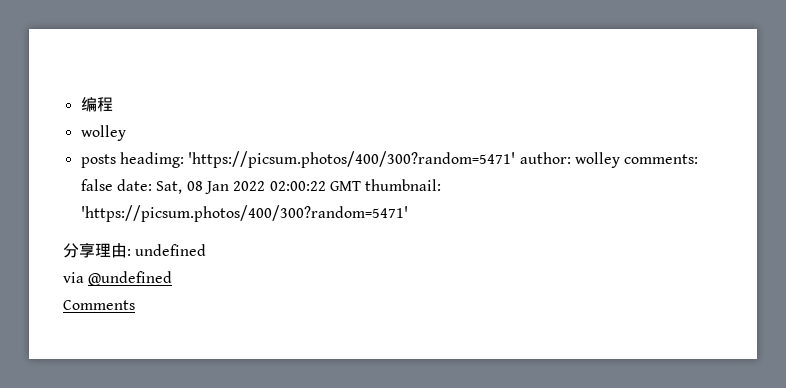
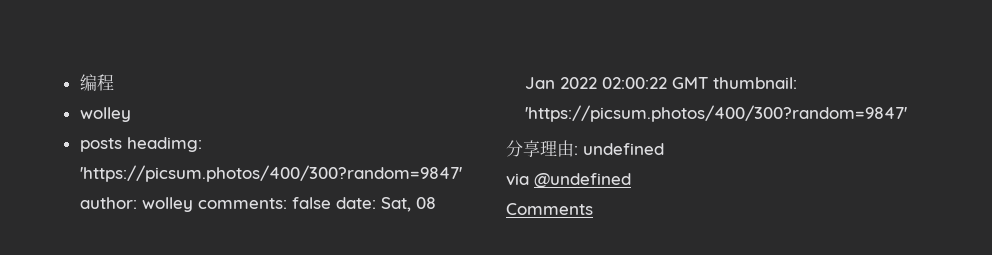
- posts headimg: 'https://picsum.photos/400/300?random=5471' author: wolley comments: false date: Sat, 08 Jan 2022 02:00:22 GMT thumbnail: 'https://picsum.photos/400/300?random=5471'
+ posts headimg: 'https://picsum.photos/400/300?random=9847' author: wolley comments: false date: Sat, 08 Jan 2022 02:00:22 GMT thumbnail: 'https://picsum.photos/400/300?random=9847'

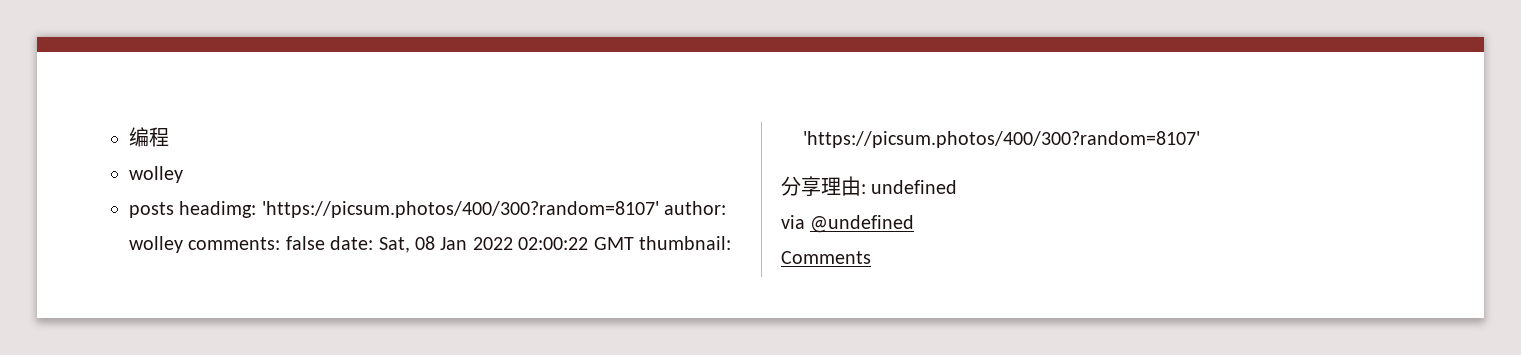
- posts headimg: 'https://picsum.photos/400/300?random=9847' author: wolley comments: false date: Sat, 08 Jan 2022 02:00:22 GMT thumbnail: 'https://picsum.photos/400/300?random=9847'
+ posts headimg: 'https://picsum.photos/400/300?random=8107' author: wolley comments: false date: Sat, 08 Jan 2022 02:00:22 GMT thumbnail: 'https://picsum.photos/400/300?random=8107'

